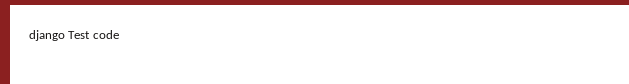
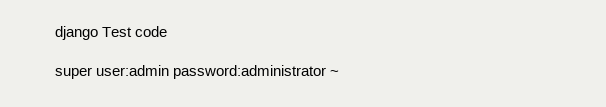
+ super user:admin password:administrator ~

